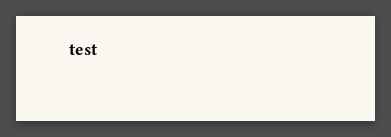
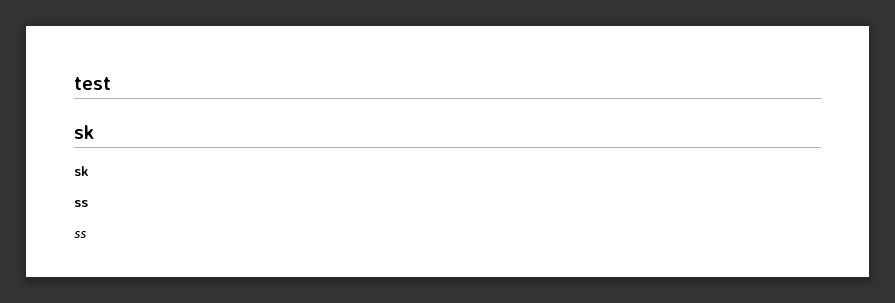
  test
+ sk
+ sk
+ ss
+ ss

